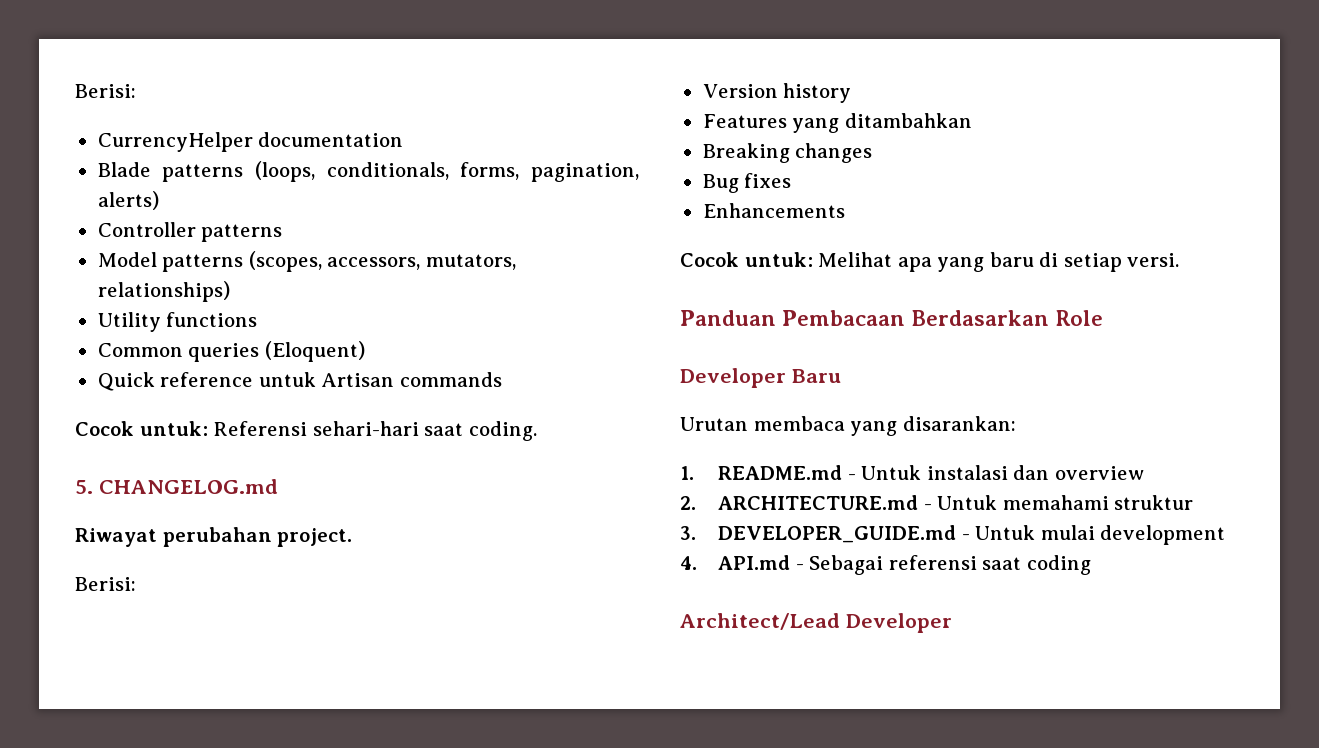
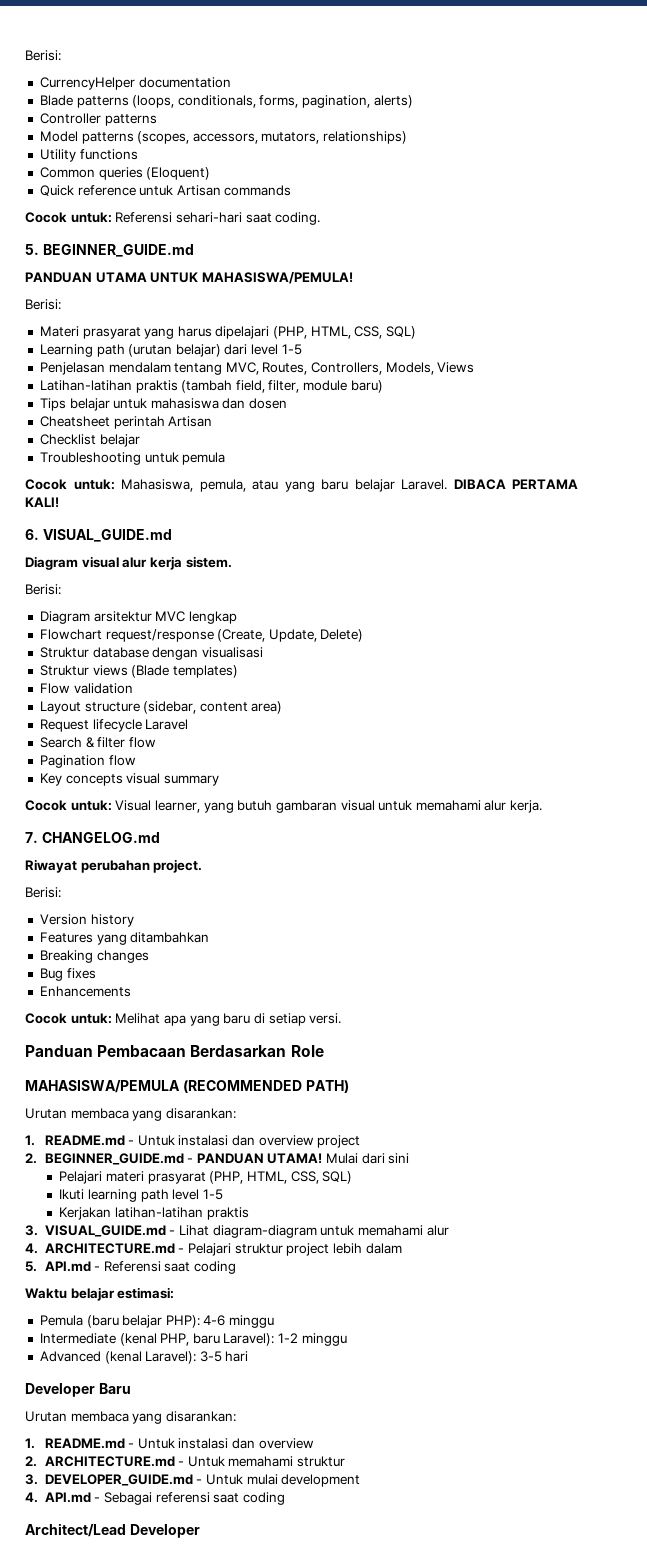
- 5. CHANGELOG.md
+ 5. BEGINNER_GUIDE.md
+ PANDUAN UTAMA UNTUK MAHASISWA/PEMULA!
+ Berisi:
+ Materi prasyarat yang harus dipelajari (PHP, HTML, CSS, SQL)
+ Learning path (urutan belajar) dari level 1-5
+ Penjelasan mendalam tentang MVC, Routes, Controllers, Models, Views
+ Latihan-latihan praktis (tambah field, filter, module baru)
+ Tips belajar untuk mahasiswa dan dosen
+ Cheatsheet perintah Artisan
+ Checklist belajar
+ Troubleshooting untuk pemula
+ Cocok untuk: Mahasiswa, pemula, atau yang baru belajar Laravel. DIBACA PERTAMA KALI!
+ 6. VISUAL_GUIDE.md
+ Diagram visual alur kerja sistem.
+ Berisi:
+ Diagram arsitektur MVC lengkap
+ Flowchart request/response (Create, Update, Delete)
+ Struktur database dengan visualisasi
+ Struktur views (Blade templates)
+ Flow validation
+ Layout structure (sidebar, content area)
+ Request lifecycle Laravel
+ Search & filter flow
+ Pagination flow
+ Key concepts visual summary
+ Cocok untuk: Visual learner, yang butuh gambaran visual untuk memahami alur kerja.
+ 7. CHANGELOG.md
+ MAHASISWA/PEMULA (RECOMMENDED PATH)
+ Urutan membaca yang disarankan:
+ 1. README.md - Untuk instalasi dan overview project
+ 2. BEGINNER_GUIDE.md - PANDUAN UTAMA! Mulai dari sini
+ Pelajari materi prasyarat (PHP, HTML, CSS, SQL)
+ Ikuti learning path level 1-5
+ Kerjakan latihan-latihan praktis
+ 3. VISUAL_GUIDE.md - Lihat diagram-diagram untuk memahami alur
+ 4. ARCHITECTURE.md - Pelajari struktur project lebih dalam
+ 5. API.md - Referensi saat coding
+ Waktu belajar estimasi:
+ Pemula (baru belajar PHP): 4-6 minggu
+ Intermediate (kenal PHP, baru Laravel): 1-2 minggu
+ Advanced (kenal Laravel): 3-5 hari

